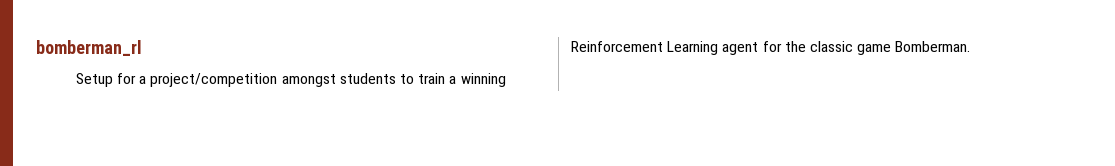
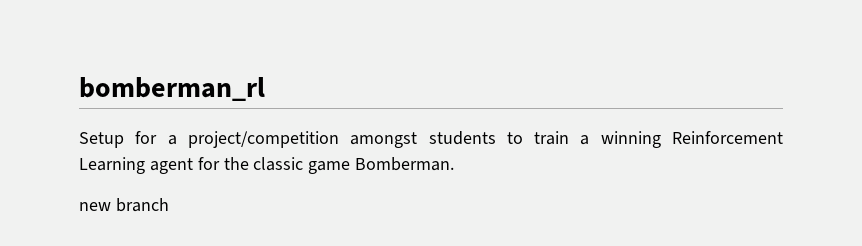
+ new branch

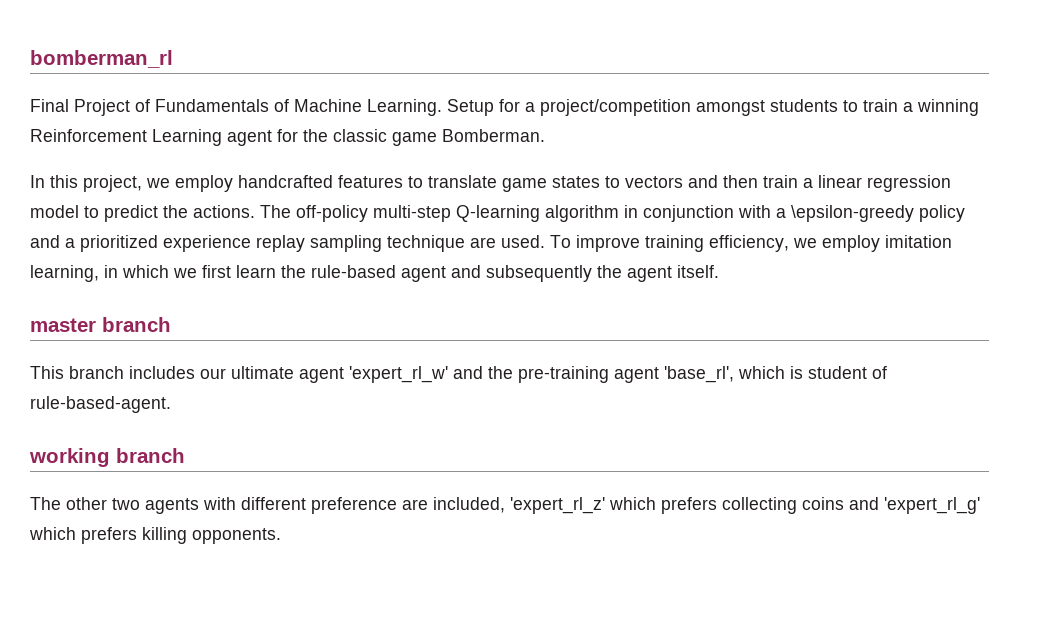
+ Final Project of Fundamentals of Machine Learning.
- new branch
+ In this project, we employ handcrafted features to translate game states to vectors and then train a linear regression model to predict the actions. The off-policy multi-step Q-learning algorithm in conjunction with a \epsilon-greedy policy and a prioritized experience replay sampling technique are used. To improve training efficiency, we employ imitation learning, in which we first learn the rule-based agent and subsequently the agent itself.
+ master branch
+ This branch includes our ultimate agent 'expert_rl_w' and the pre-training agent 'base_rl', which is student of rule-based-agent.
+ working branch
+ The other two agents with different preference are included, 'expert_rl_z' which prefers collecting coins and 'expert_rl_g' which prefers killing opponents.

